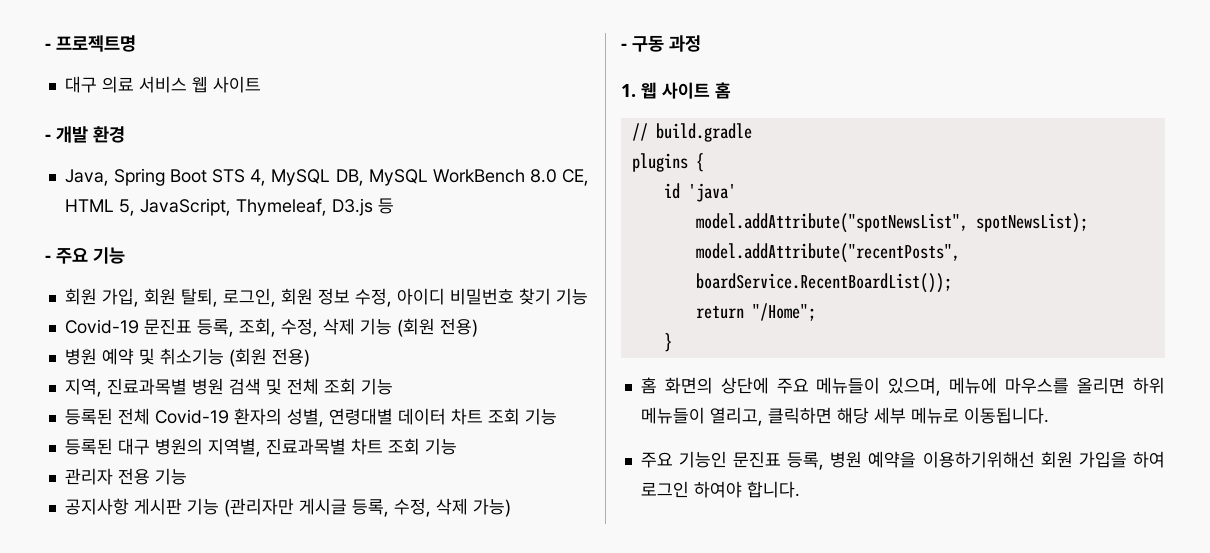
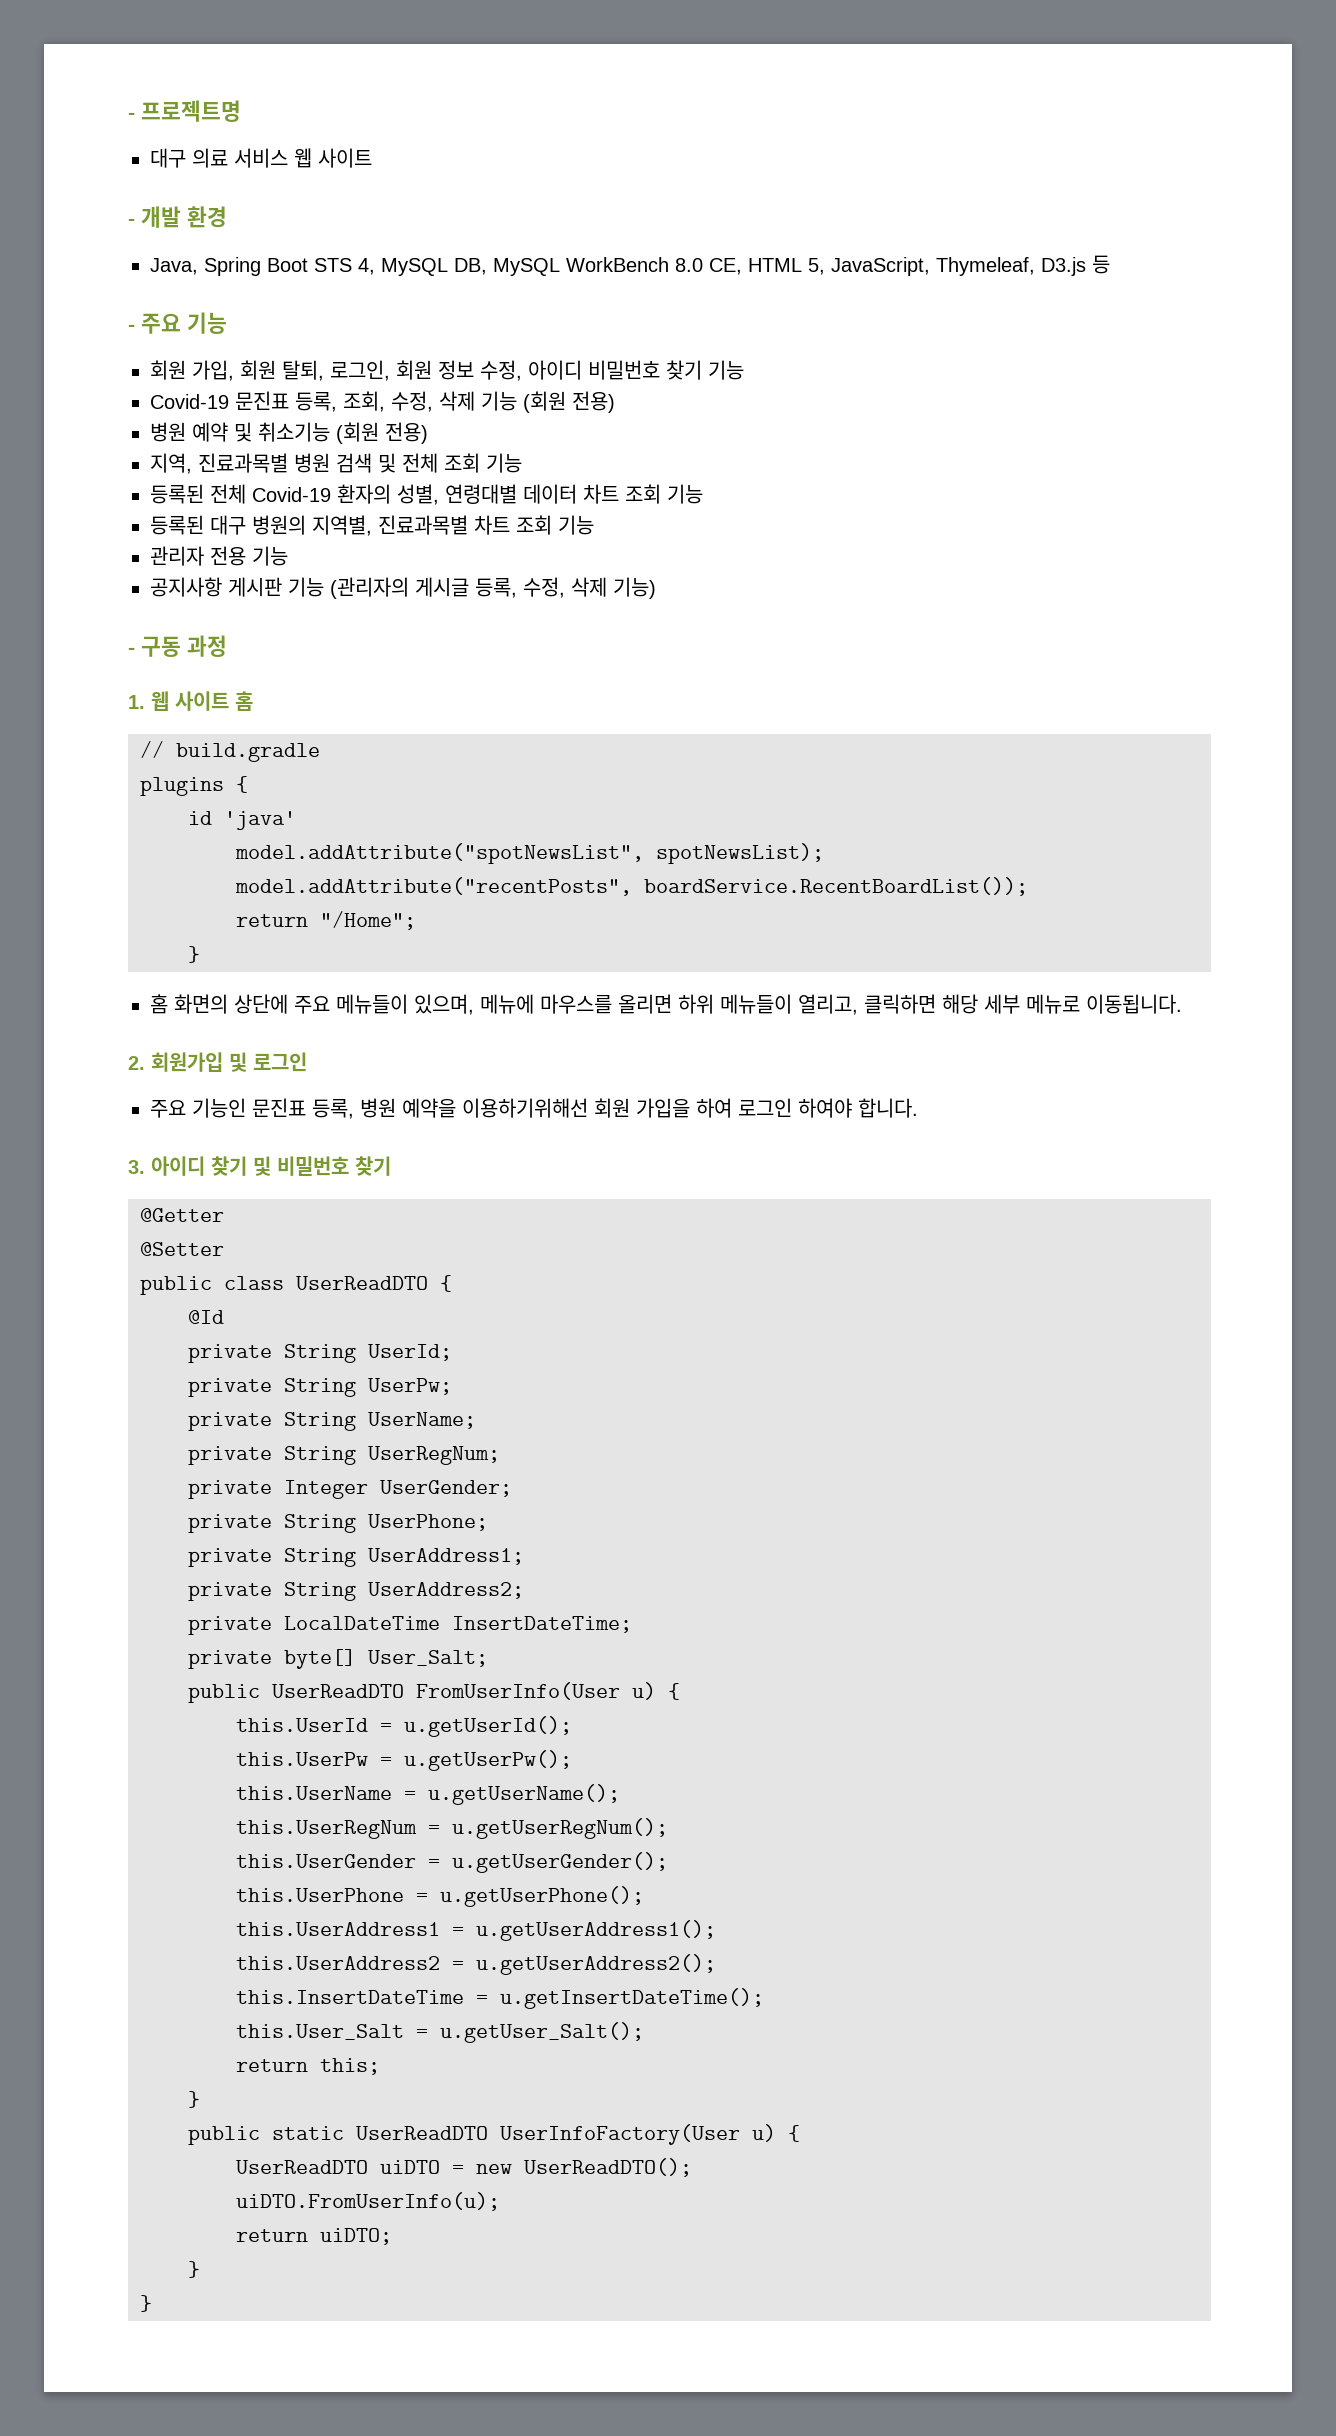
- 공지사항 게시판 기능 (관리자만 게시글 등록, 수정, 삭제 가능)
+ 공지사항 게시판 기능 (관리자의 게시글 등록, 수정, 삭제 기능)
+ 2. 회원가입 및 로그인
+ 3. 아이디 찾기 및 비밀번호 찾기
+ @Getter
+ @Setter
+ public class UserReadDTO {
+ @Id
+ private String UserId;
+ private String UserPw;
+ private String UserName;
+ private String UserRegNum;
+ private Integer UserGender;
+ private String UserPhone;
+ private String UserAddress1;
+ private String UserAddress2;
+ private LocalDateTime InsertDateTime;
+ private byte[] User_Salt;
+ public UserReadDTO FromUserInfo(User u) {
+ this.UserId = u.getUserId();
+ this.UserPw = u.getUserPw();
+ this.UserName = u.getUserName();
+ this.UserRegNum = u.getUserRegNum();
+ this.UserGender = u.getUserGender();
+ this.UserPhone = u.getUserPhone();
+ this.UserAddress1 = u.getUserAddress1();
+ this.UserAddress2 = u.getUserAddress2();
+ this.InsertDateTime = u.getInsertDateTime();
+ this.User_Salt = u.getUser_Salt();
+ return this;
+ }
+ public static UserReadDTO UserInfoFactory(User u) {
+ UserReadDTO uiDTO = new UserReadDTO();
+ uiDTO.FromUserInfo(u);
+ return uiDTO;
+ }
+ }

